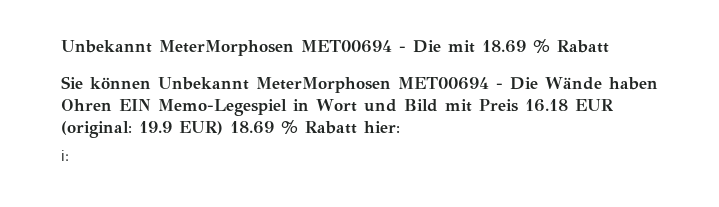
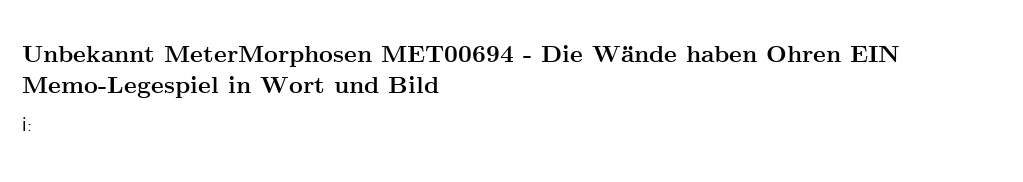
- Unbekannt MeterMorphosen MET00694 - Die mit 18.69 % Rabatt
- Sie können Unbekannt MeterMorphosen MET00694 - Die Wände haben Ohren EIN Memo-Legespiel in Wort und Bild mit Preis 16.18 EUR (original: 19.9 EUR) 18.69 % Rabatt hier:
+ Unbekannt MeterMorphosen MET00694 - Die Wände haben Ohren EIN Memo-Legespiel in Wort und Bild

